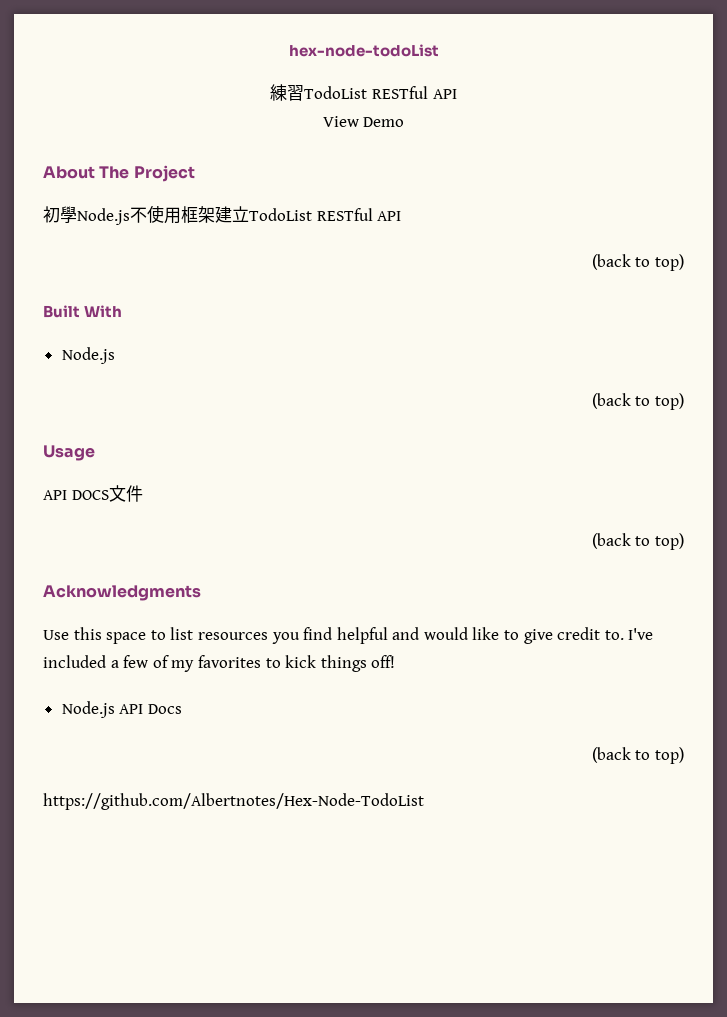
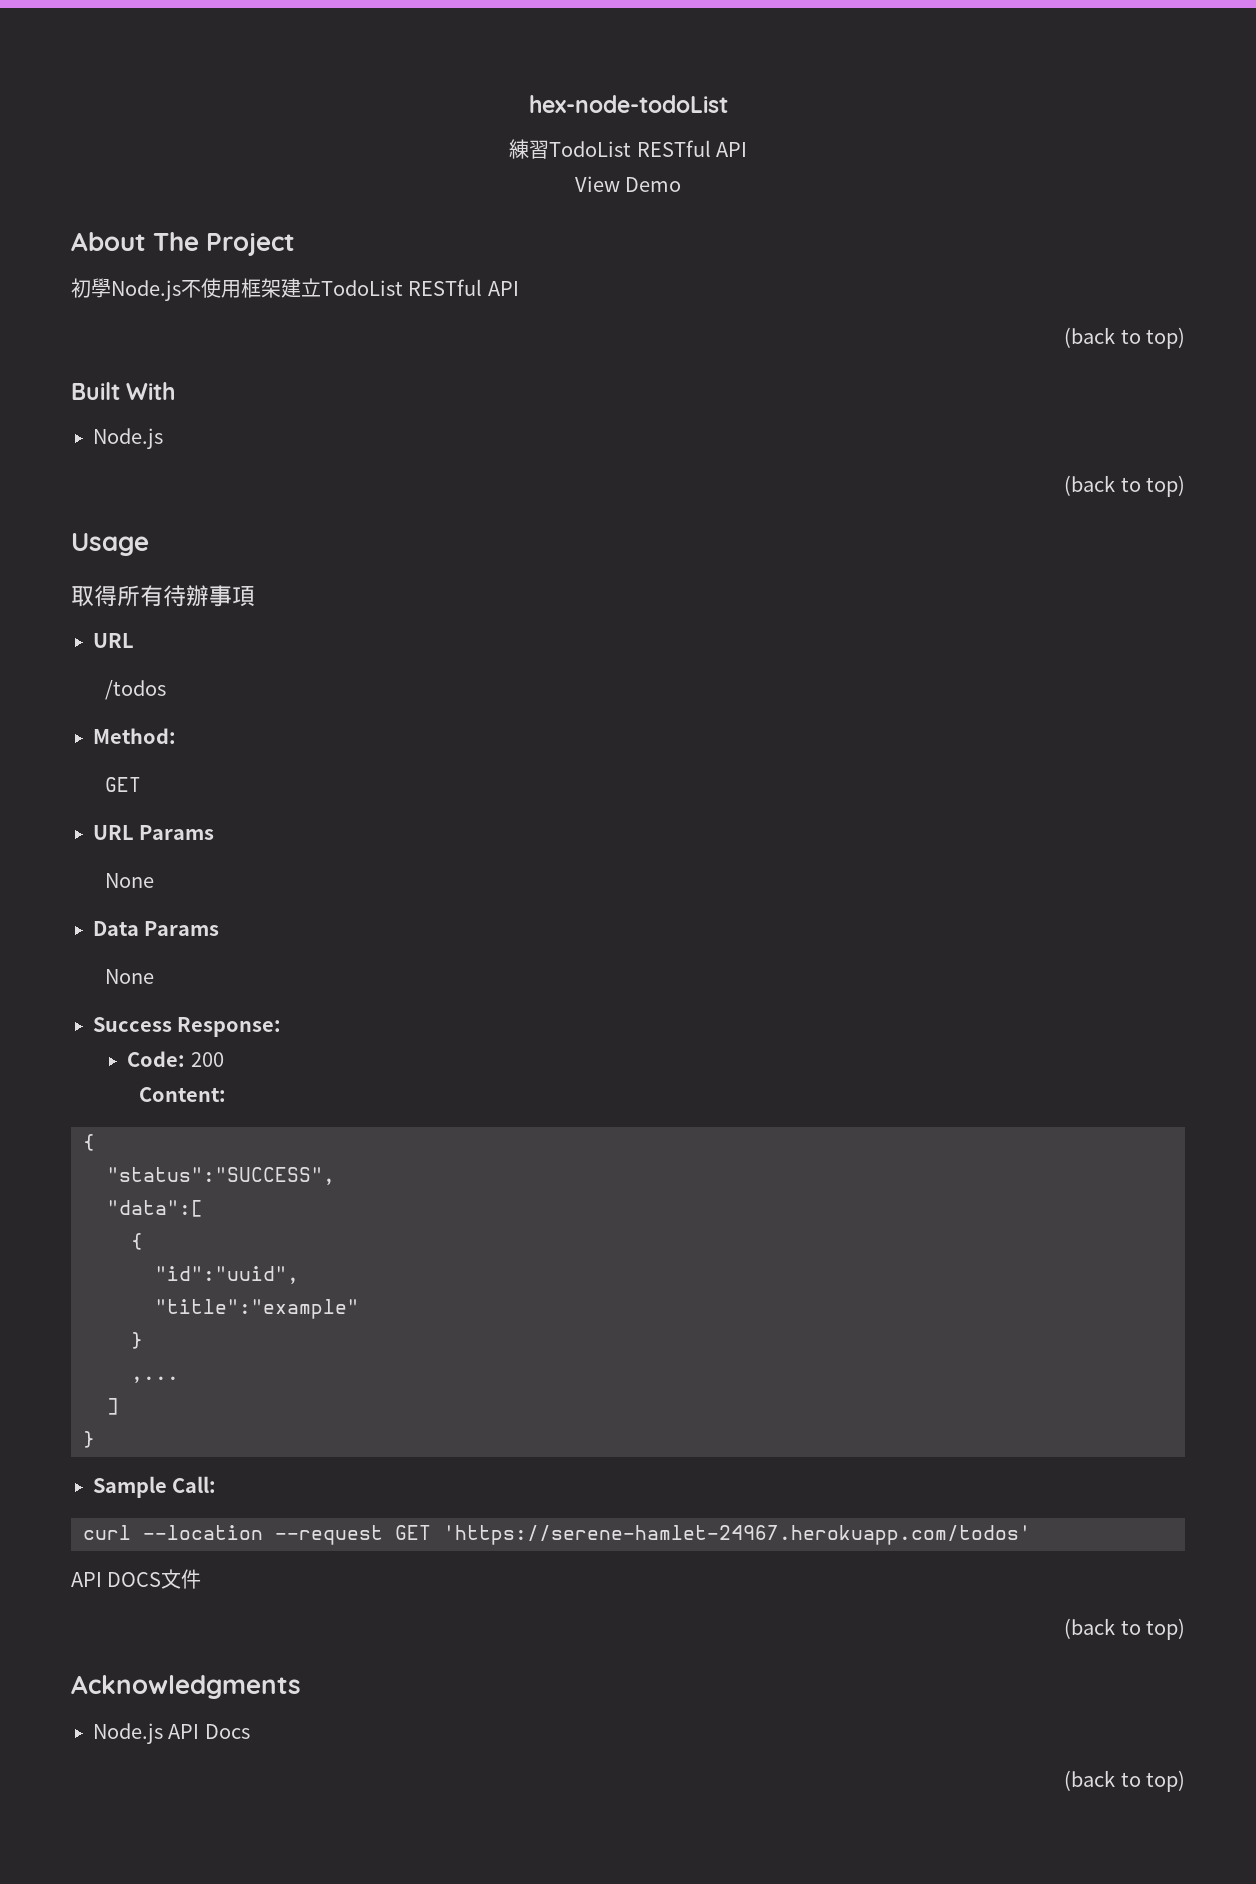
+ 取得所有待辦事項
+ URL
+ /todos
+ Method:
+ GET
+ URL Params
+ None
+ Data Params
+ None
+ Success Response:
+ Code: 200
+ Content:
+ {
+ "status":"SUCCESS",
+ "data":[
+ {
+ "id":"uuid",
+ "title":"example"
+ }
+ ,...
+ ]
+ }
+ Sample Call:
+ curl --location --request GET 'https://serene-hamlet-24967.herokuapp.com/todos'
- Use this space to list resources you find helpful and would like to give credit to. I've included a few of my favorites to kick things off!
- https://github.com/Albertnotes/Hex-Node-TodoList

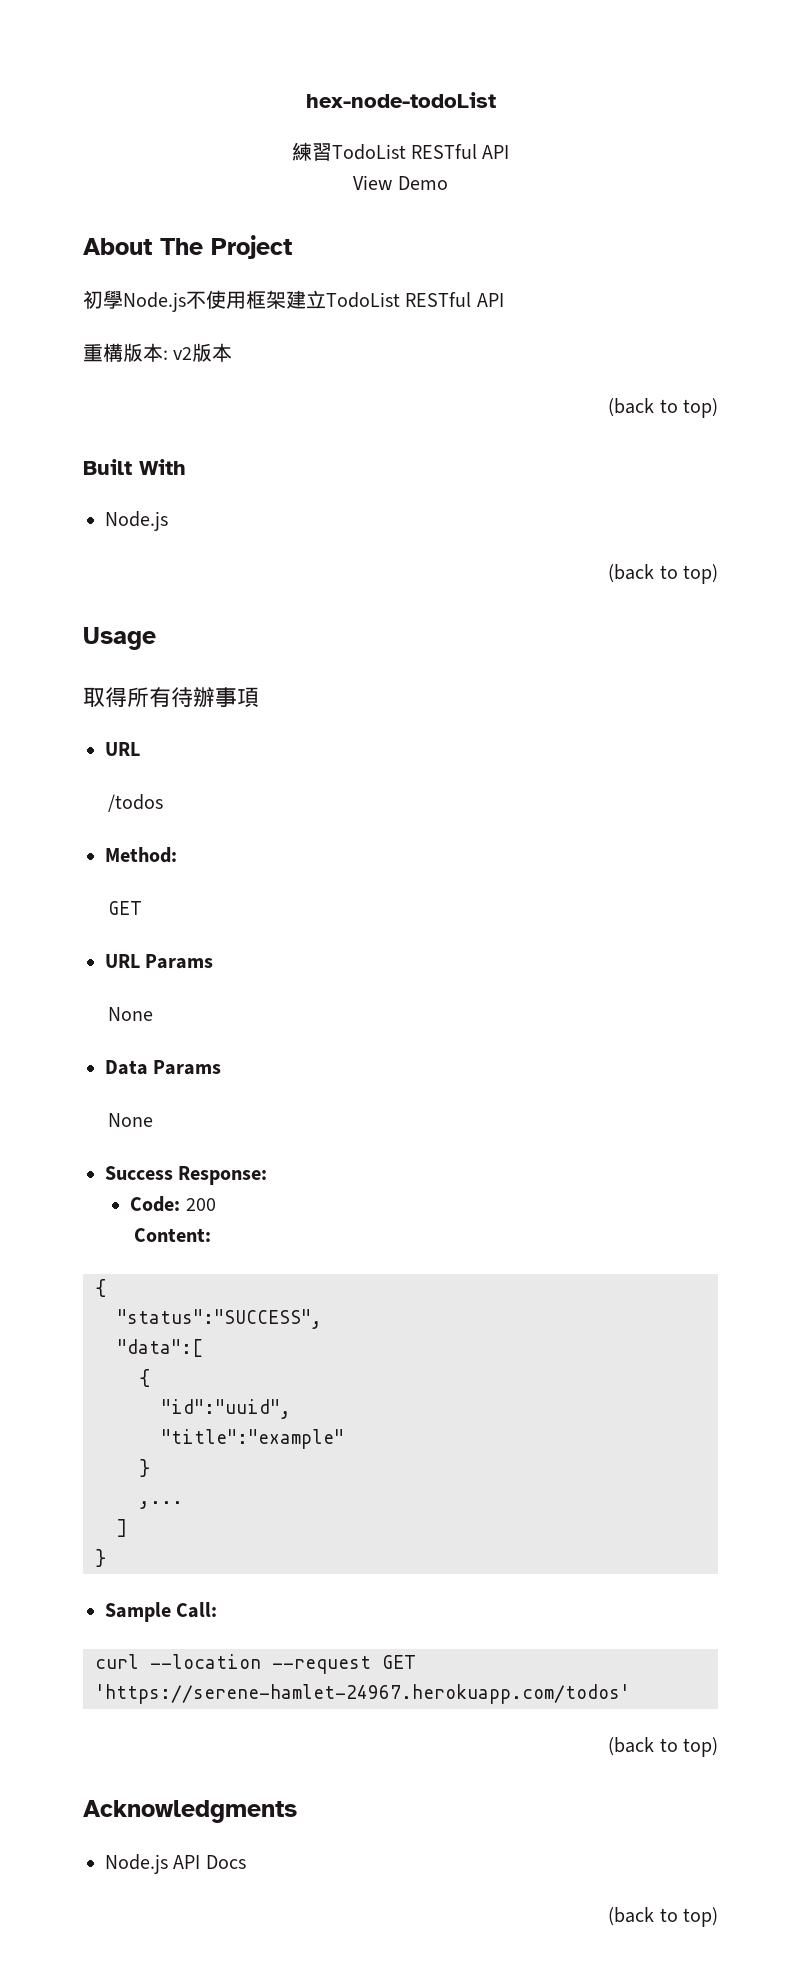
+ 重構版本: v2版本
- API DOCS文件

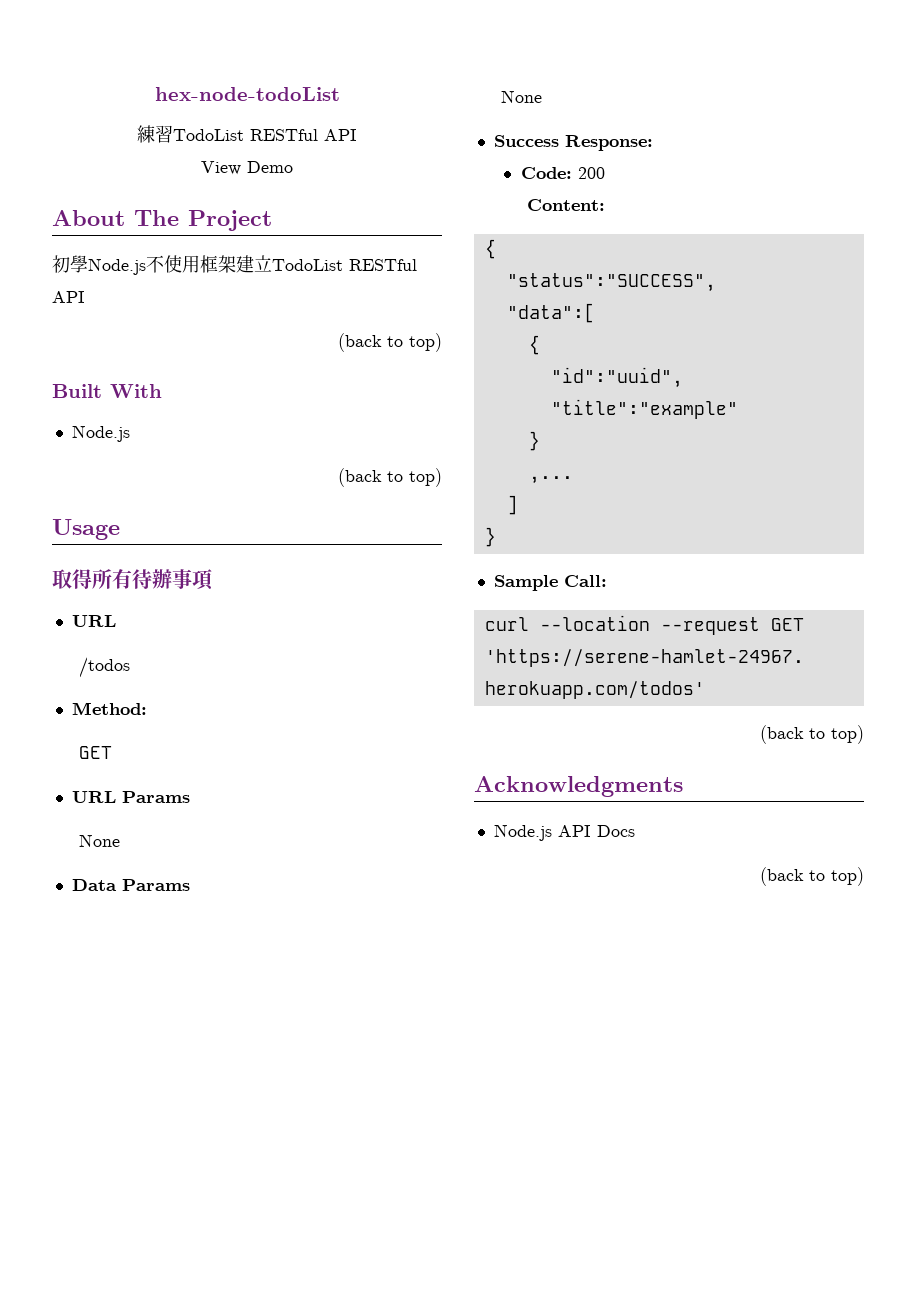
- 重構版本: v2版本

